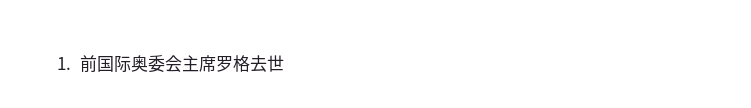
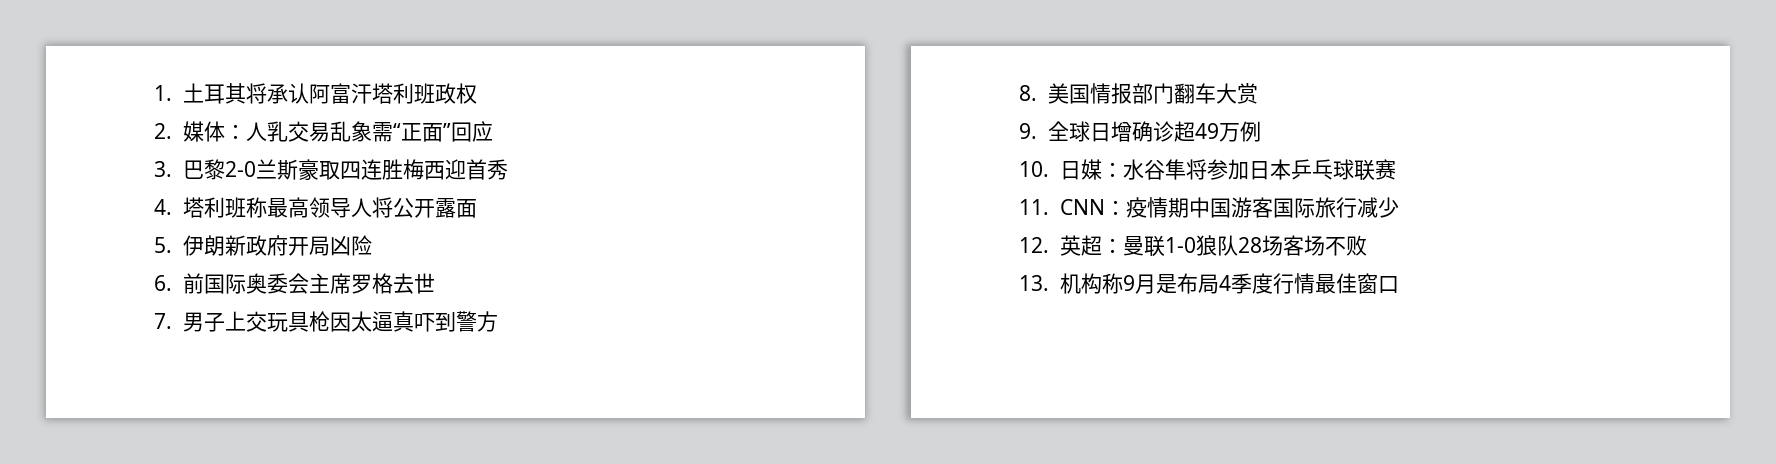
- 1.前国际奥委会主席罗格去世
+ 1.土耳其将承认阿富汗塔利班政权
+ 2.媒体：人乳交易乱象需“正面”回应
+ 3.巴黎2-0兰斯豪取四连胜梅西迎首秀
+ 4.塔利班称最高领导人将公开露面
+ 5.伊朗新政府开局凶险
+ 6.前国际奥委会主席罗格去世
+ 7.男子上交玩具枪因太逼真吓到警方
+ 8.美国情报部门翻车大赏
+ 9.全球日增确诊超49万例
+ 10.日媒：水谷隼将参加日本乒乓球联赛
+ 11. CNN：疫情期中国游客国际旅行减少
+ 12.英超：曼联1-0狼队28场客场不败
+ 13.机构称9月是布局4季度行情最佳窗口

